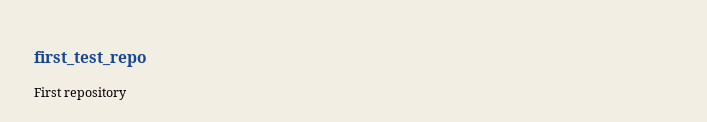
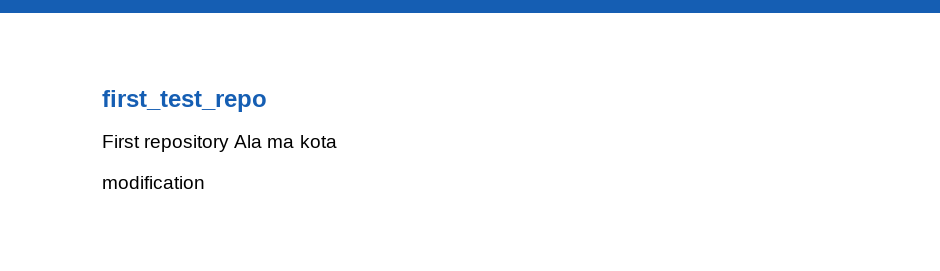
- First repository
+ First repository Ala ma kota
+ modification

